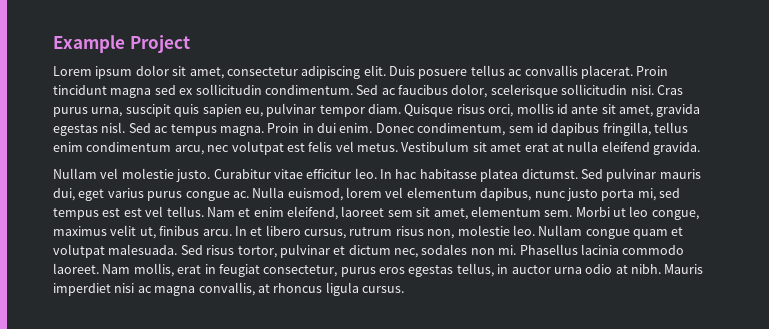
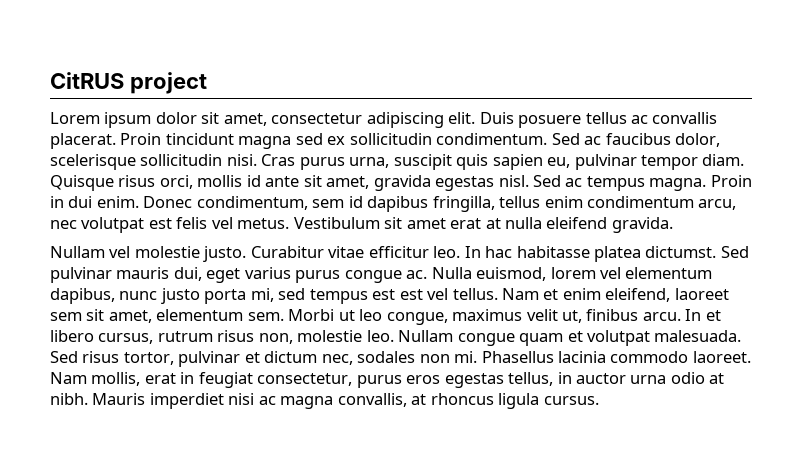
- Example Project
+ CitRUS project

